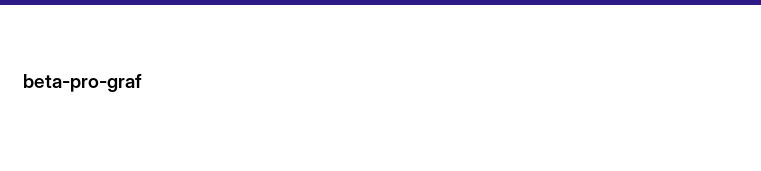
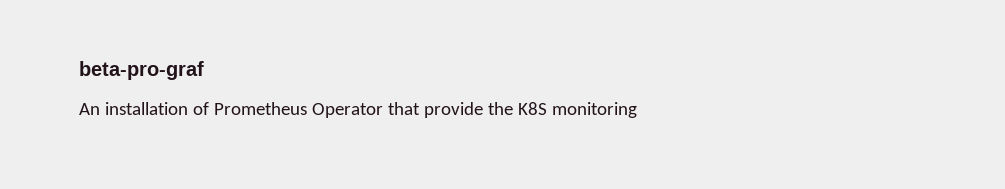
+ An installation of Prometheus Operator that provide the K8S monitoring

